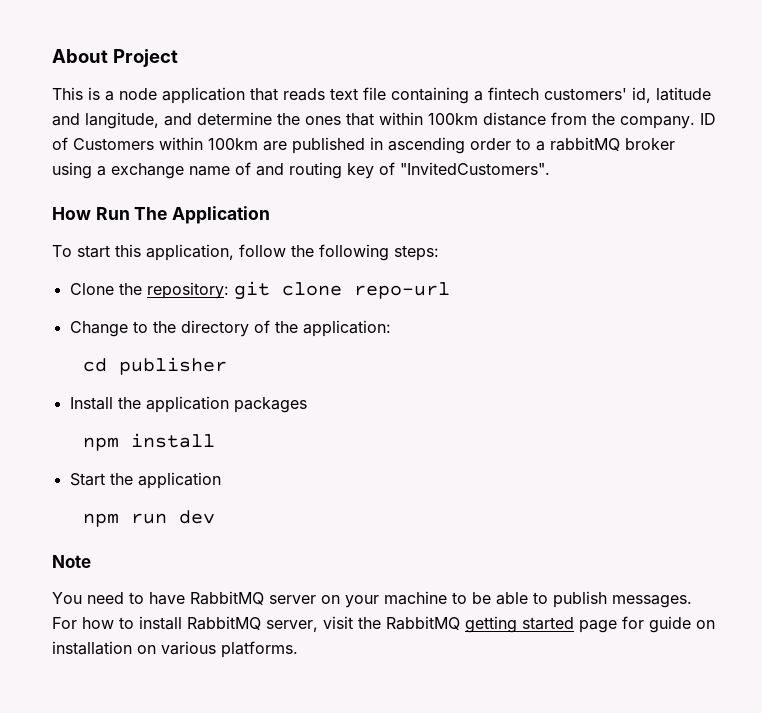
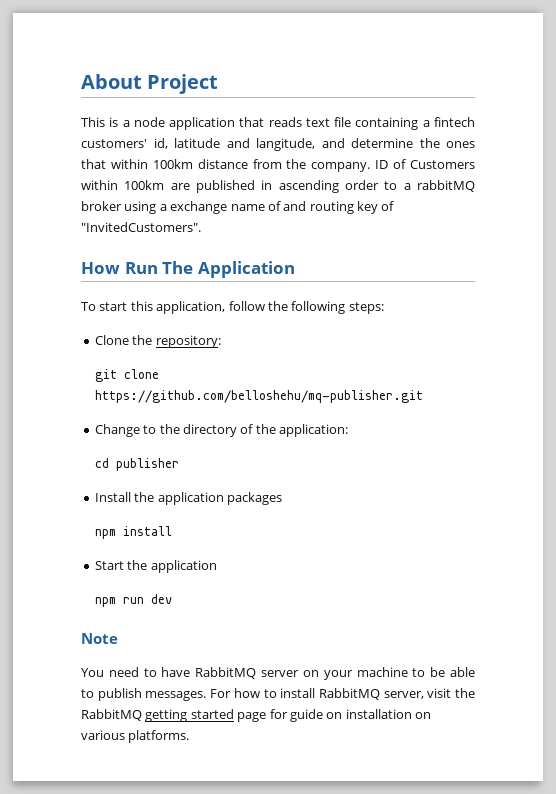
- Clone the repository: git clone repo-url
+ Clone the repository:
+ git clone https://github.com/belloshehu/mq-publisher.git

